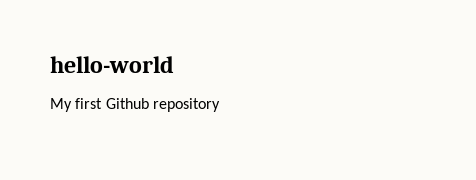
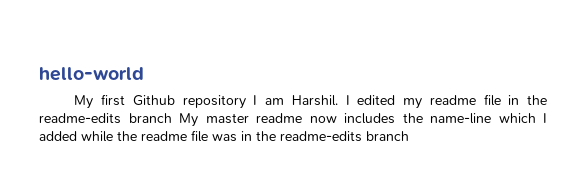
- My first Github repository
+ My first Github repository I am Harshil. I edited my readme file in the readme-edits branch My master readme now includes the name-line which I added while the readme file was in the readme-edits branch

